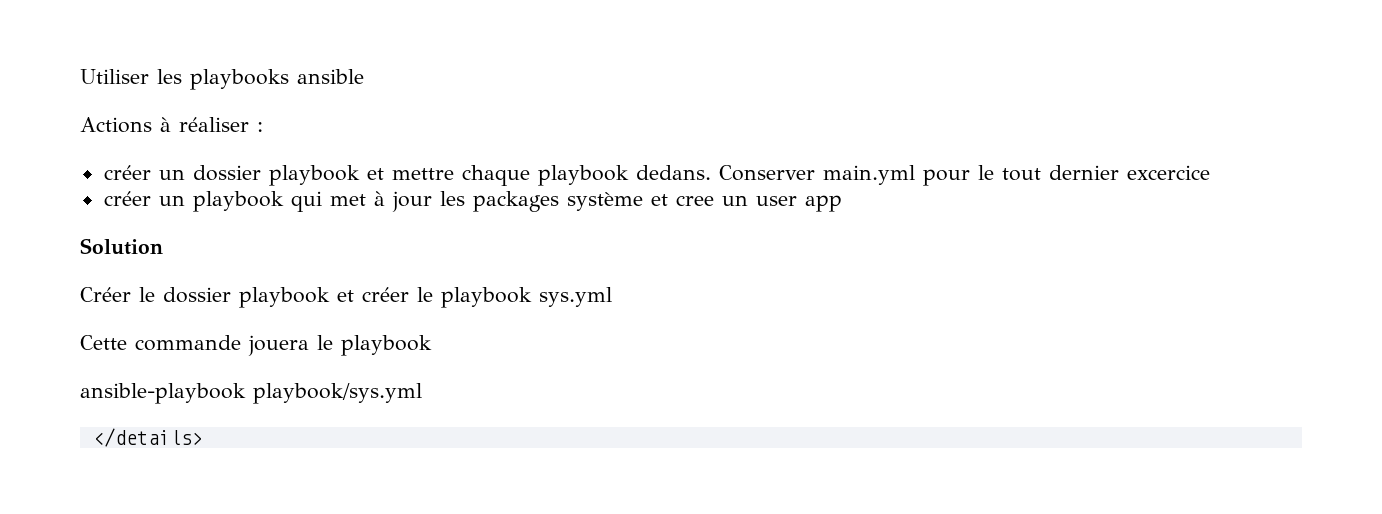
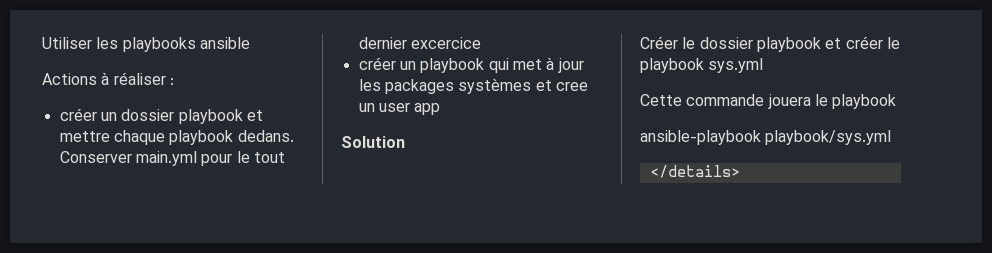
- créer un playbook qui met à jour les packages système et cree un user app
+ créer un playbook qui met à jour les packages systèmes et cree un user app

